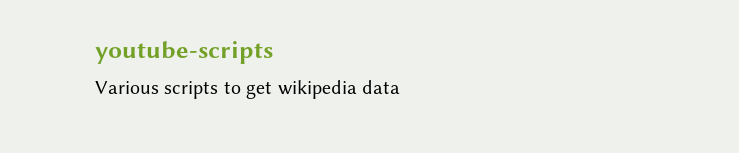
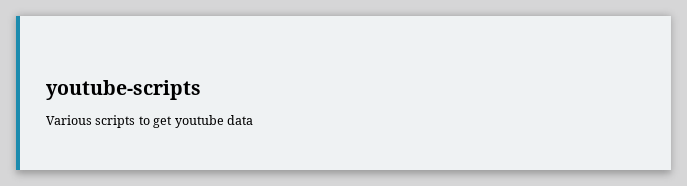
- Various scripts to get wikipedia data
+ Various scripts to get youtube data

